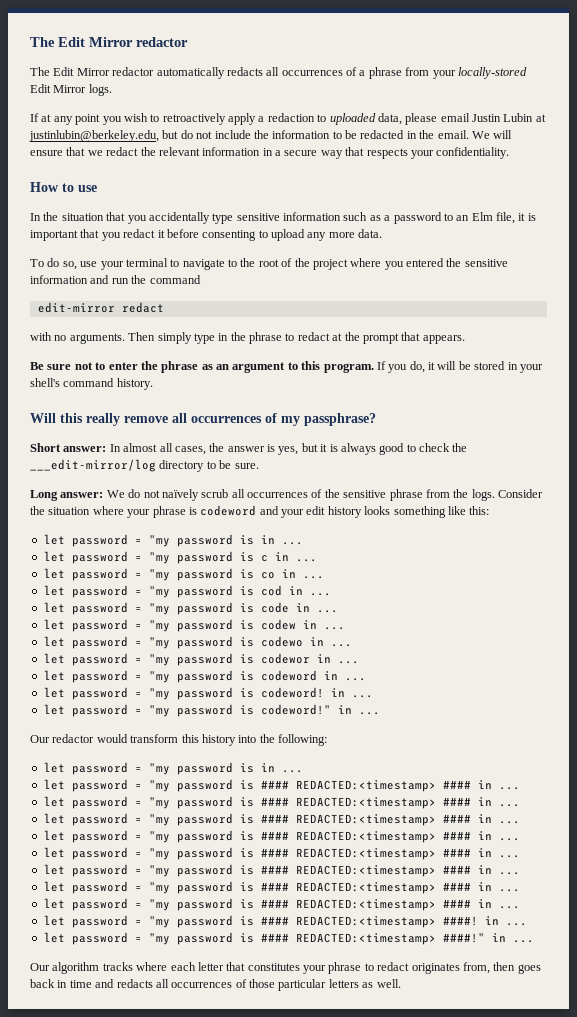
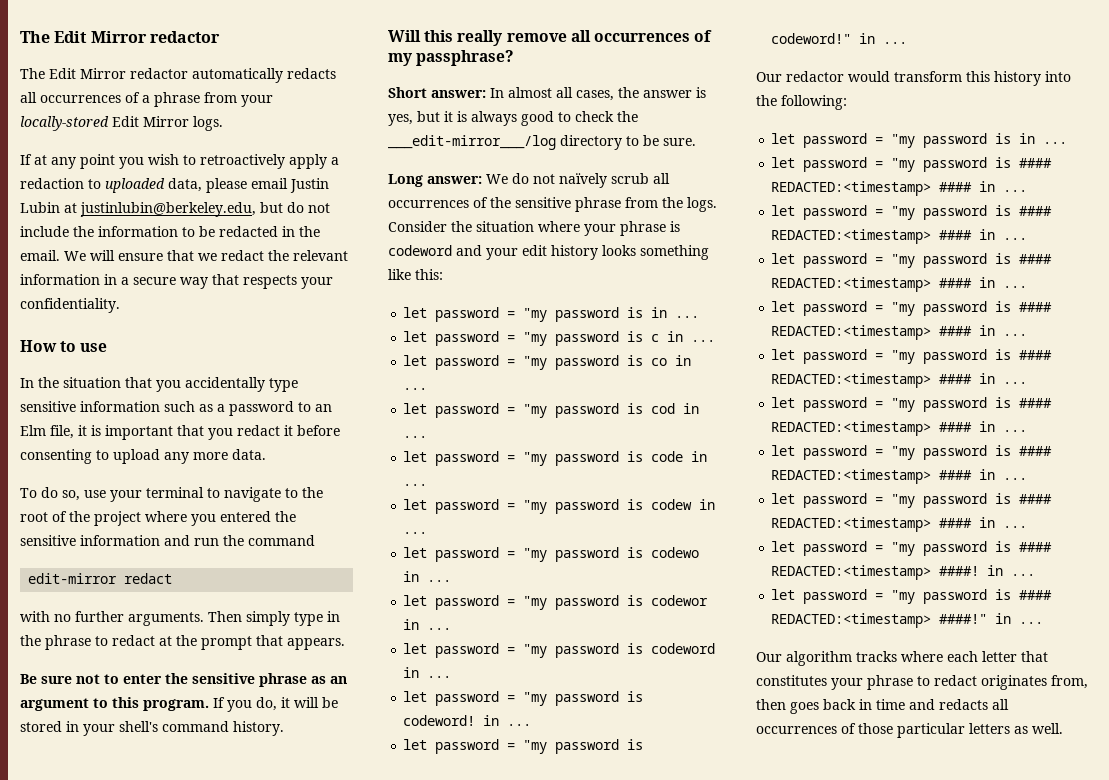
- with no arguments.
+ with no further arguments.
- Be sure not to enter the phrase as an argument to this program.
+ Be sure not to enter the sensitive phrase as an argument to this program.
- Short answer: In almost all cases, the answer is yes, but it is always good to check the ___edit-mirror/log directory to be sure.
+ Short answer: In almost all cases, the answer is yes, but it is always good to check the ___edit-mirror___/log directory to be sure.

